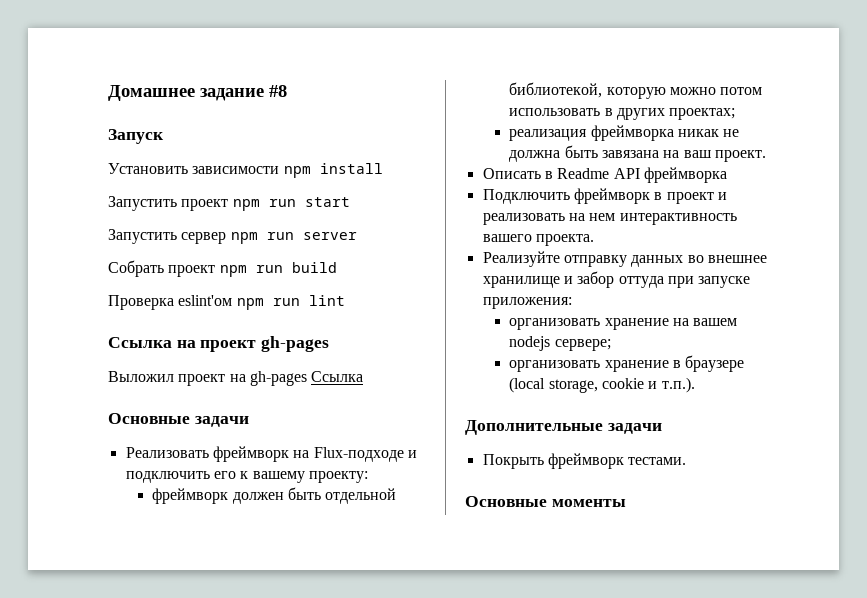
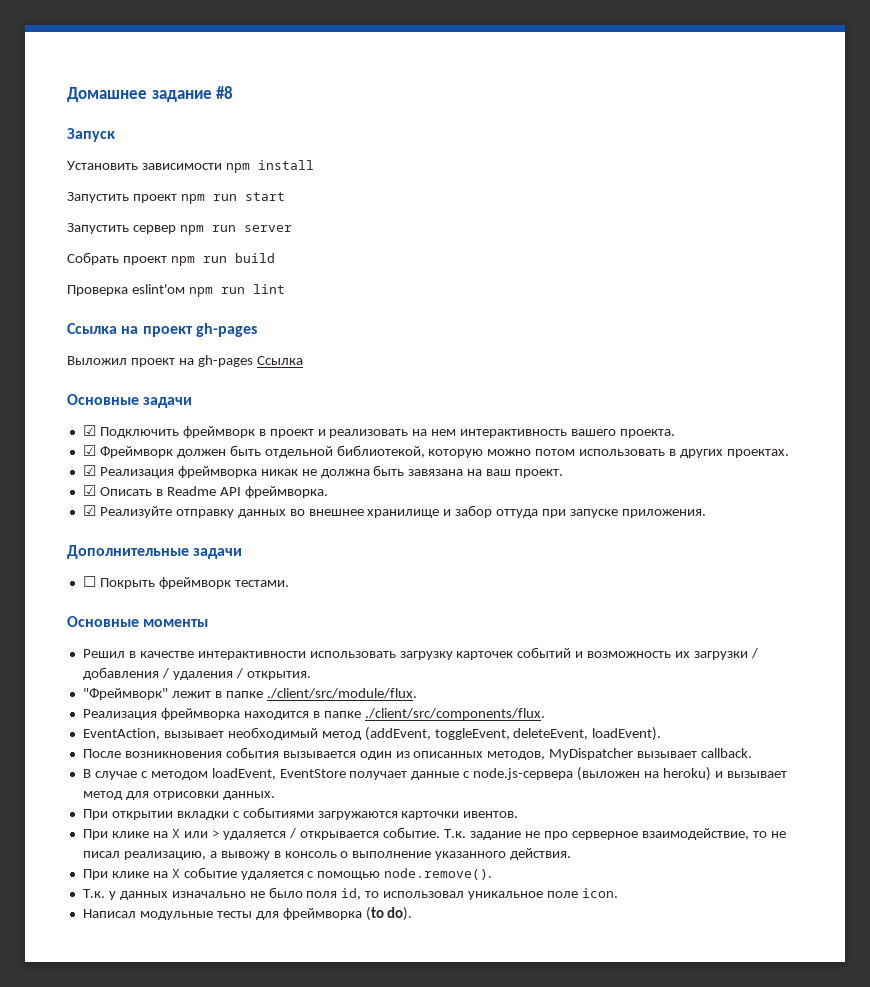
- Реализовать фреймворк на Flux-подходе и подключить его к вашему проекту:
- фреймворк должен быть отдельной библиотекой, которую можно потом использовать в других проектах;
- реализация фреймворка никак не должна быть завязана на ваш проект.
- Описать в Readme API фреймворка
- Подключить фреймворк в проект и реализовать на нем интерактивность вашего проекта.
+ ☑ Подключить фреймворк в проект и реализовать на нем интерактивность вашего проекта.
- Реализуйте отправку данных во внешнее хранилище и забор оттуда при запуске приложения:
- организовать хранение на вашем nodejs сервере;
- организовать хранение в браузере (local storage, cookie и т.п.).
+ ☑ Фреймворк должен быть отдельной библиотекой, которую можно потом использовать в других проектах.
+ ☑ Реализация фреймворка никак не должна быть завязана на ваш проект.
+ ☑ Описать в Readme API фреймворка.
+ ☑ Реализуйте отправку данных во внешнее хранилище и забор оттуда при запуске приложения.
- Покрыть фреймворк тестами.
+ ☐ Покрыть фреймворк тестами.
+ Решил в качестве интерактивности использовать загрузку карточек событий и возможность их загрузки / добавления / удаления / открытия.
+ "Фреймворк" лежит в папке ./client/src/module/flux.
+ Реализация фреймворка находится в папке ./client/src/components/flux.
+ EventAction, вызывает необходимый метод (addEvent, toggleEvent, deleteEvent, loadEvent).
+ После возникновения события вызывается один из описанных методов, MyDispatcher вызывает callback.
+ В случае с методом loadEvent, EventStore получает данные с node.js-сервера (выложен на heroku) и вызывает метод для отрисовки данных.
+ При открытии вкладки с событиями загружаются карточки ивентов.
+ При клике на X или > удаляется / открывается событие. Т.к. задание не про серверное взаимодействие, то не писал реализацию, а вывожу в консоль о выполнение указанного действия.
+ При клике на X событие удаляется с помощью node.remove().
+ Т.к. у данных изначально не было поля id, то использовал уникальное поле icon.
+ Написал модульные тесты для фреймворка (to do).

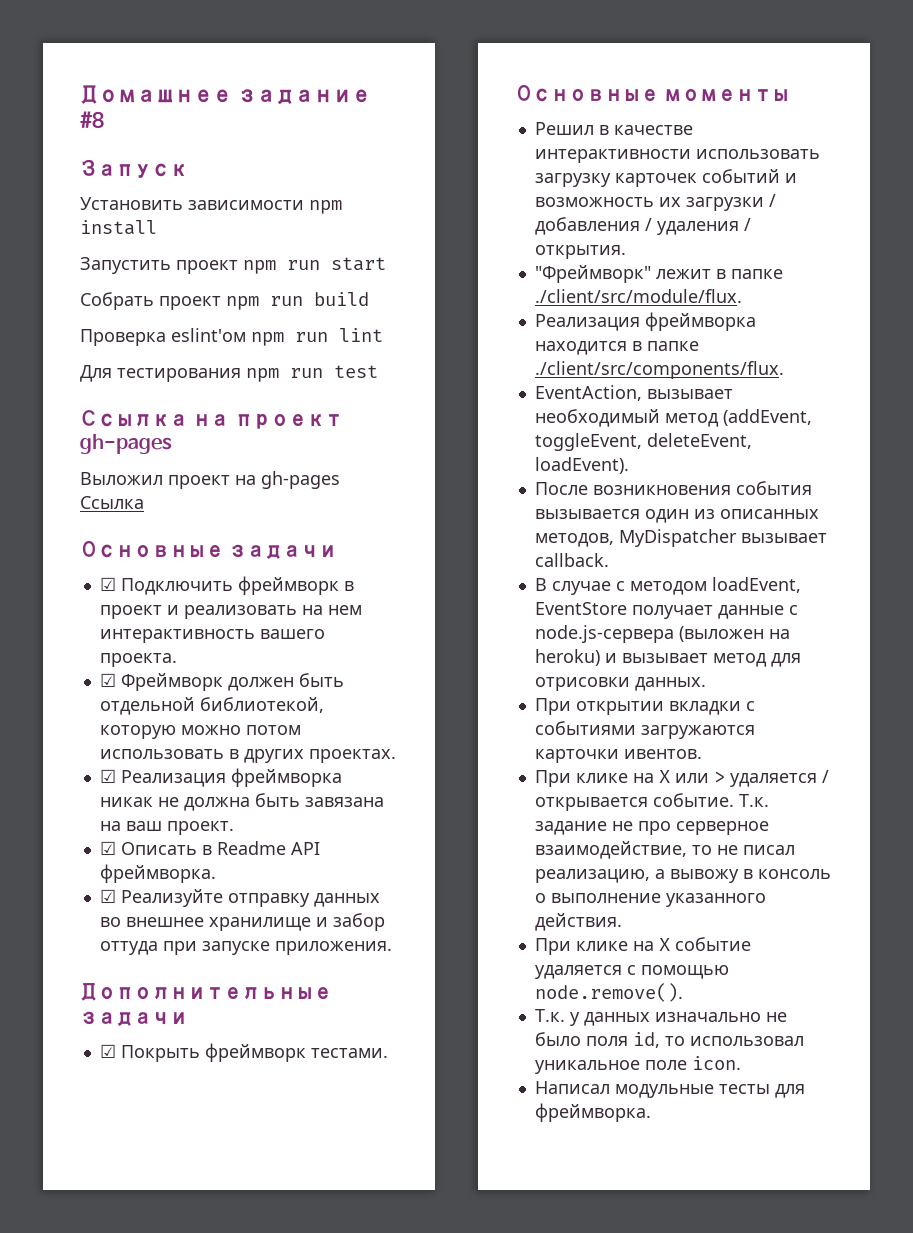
- Запустить сервер npm run server
+ Для тестирования npm run test
- ☐ Покрыть фреймворк тестами.
+ ☑ Покрыть фреймворк тестами.
- Написал модульные тесты для фреймворка (to do).
+ Написал модульные тесты для фреймворка.

